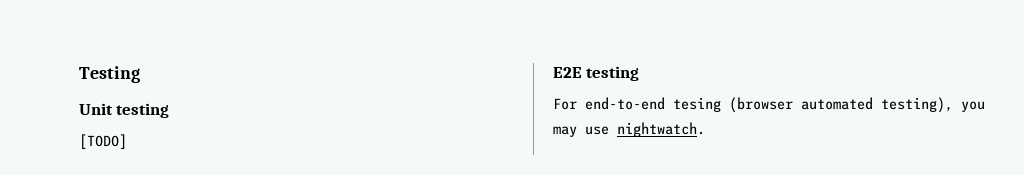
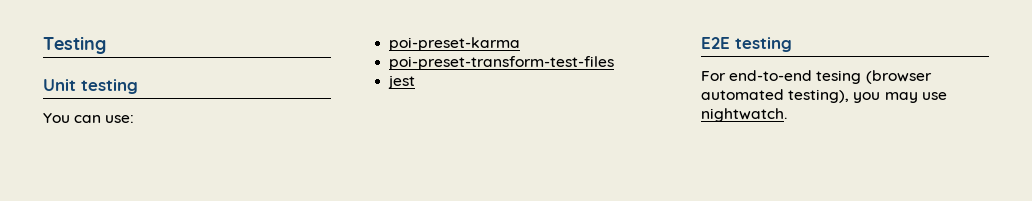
- [TODO]
+ You can use:
+ poi-preset-karma
+ poi-preset-transform-test-files
+ jest

